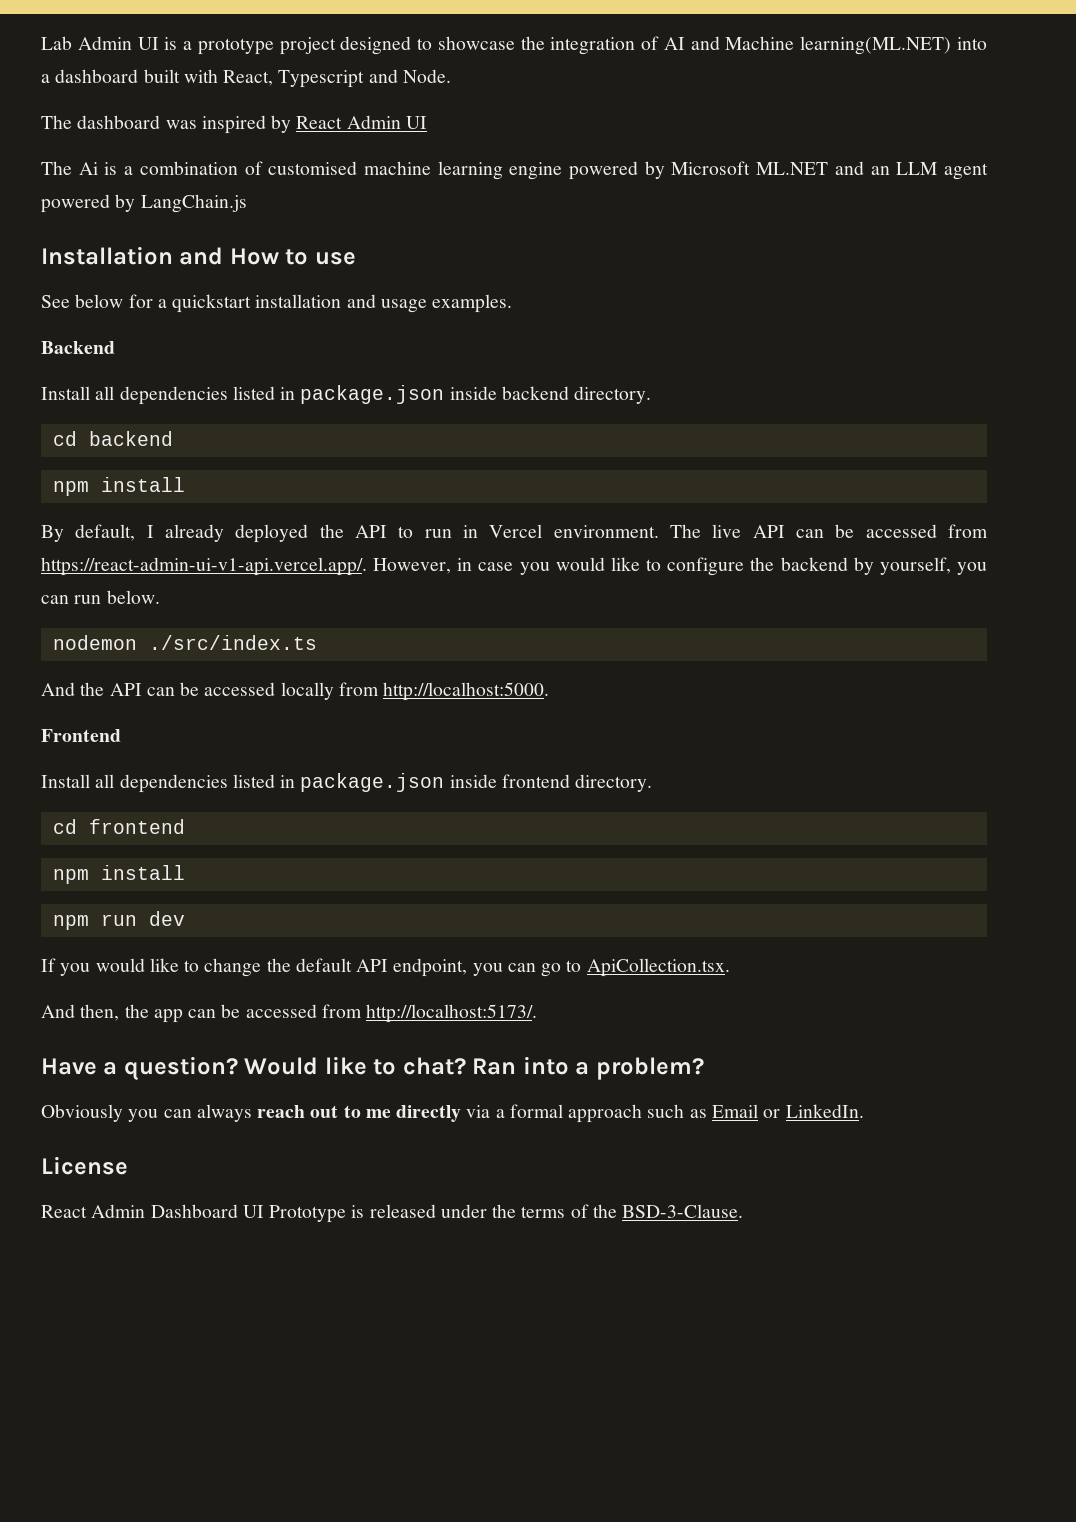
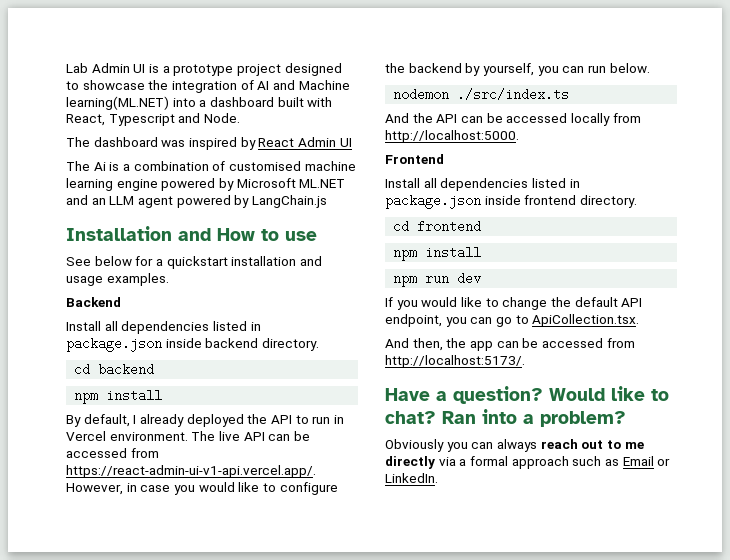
- License
- React Admin Dashboard UI Prototype is released under the terms of the BSD-3-Clause.

